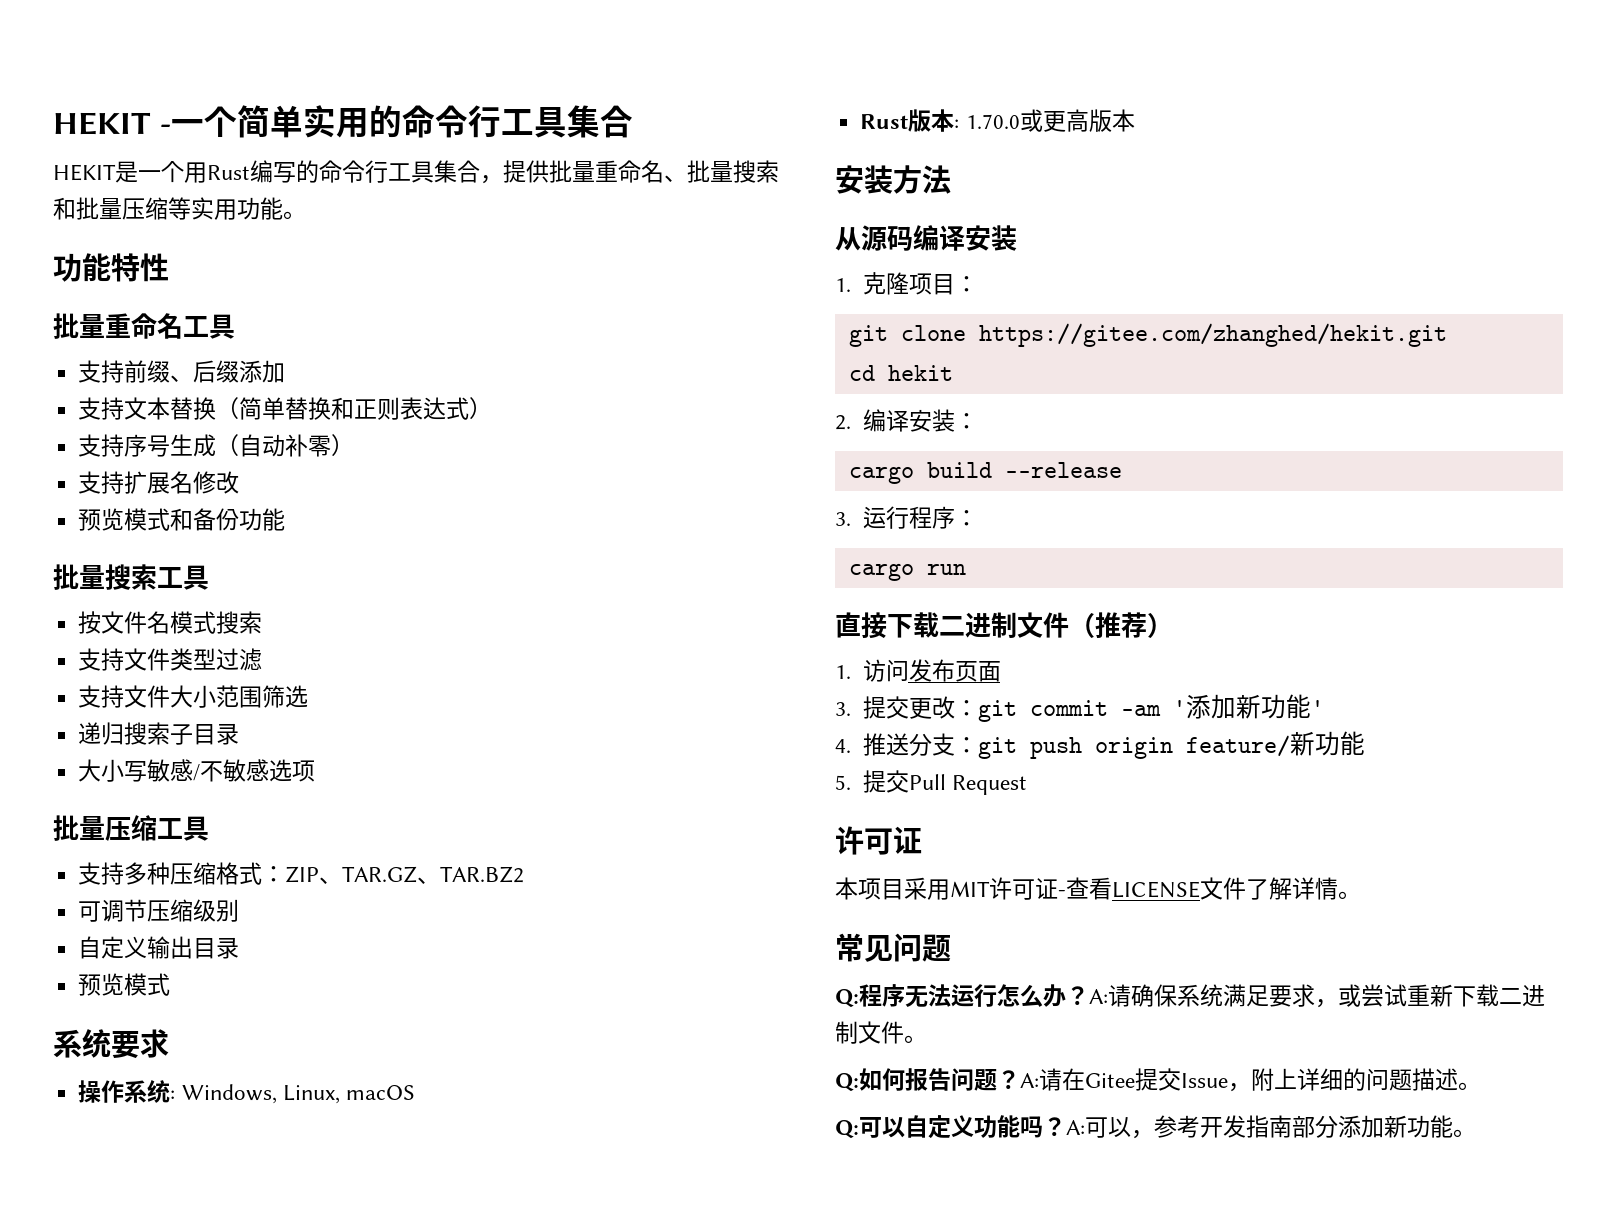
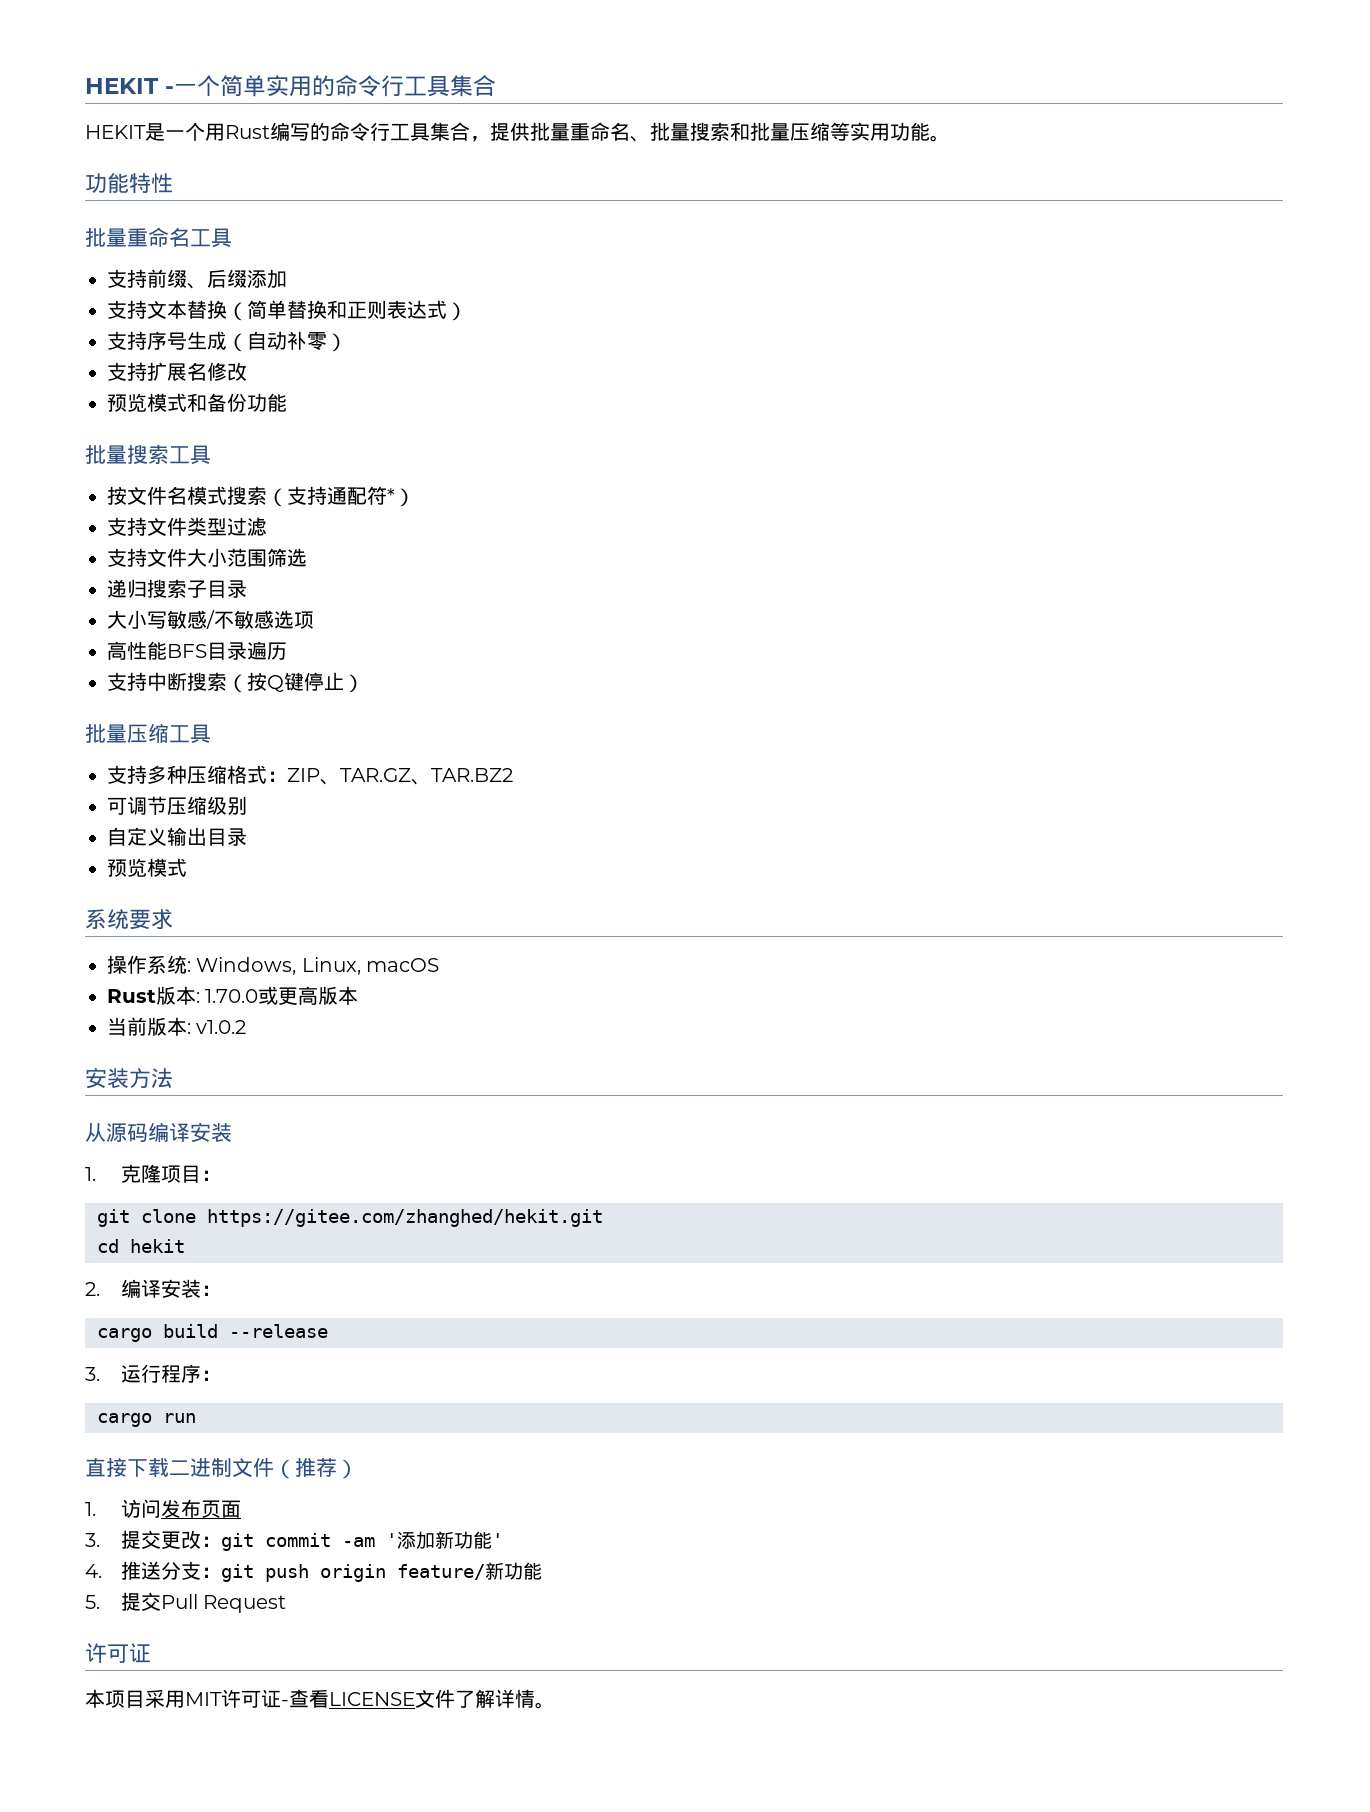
- 按文件名模式搜索
+ 按文件名模式搜索（支持通配符*）
+ 高性能BFS目录遍历
+ 支持中断搜索（按Q键停止）
+ 当前版本: v1.0.2
- 常见问题
- Q:程序无法运行怎么办？A:请确保系统满足要求，或尝试重新下载二进制文件。
- Q:如何报告问题？A:请在Gitee提交Issue，附上详细的问题描述。
- Q:可以自定义功能吗？A:可以，参考开发指南部分添加新功能。

